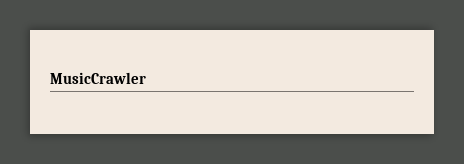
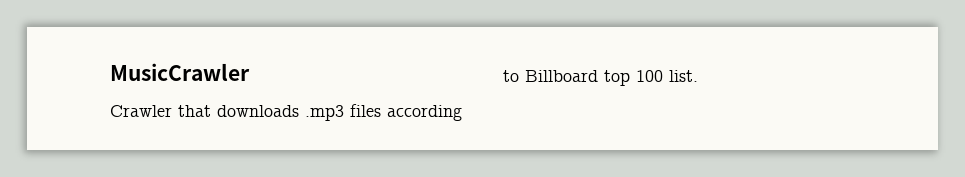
+ Crawler that downloads .mp3 files according to Billboard top 100 list.

